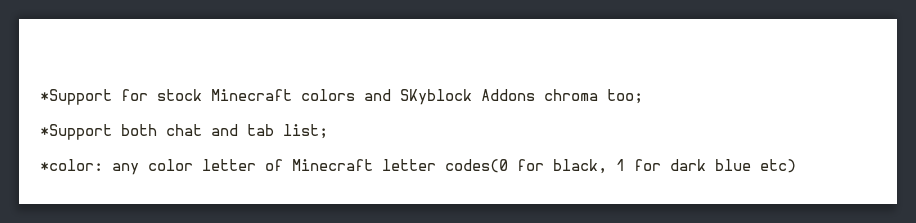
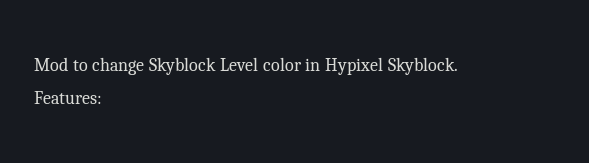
- *Support for stock Minecraft colors and SKyblock Addons chroma too;
- *Support both chat and tab list;
- *color: any color letter of Minecraft letter codes(0 for black, 1 for dark blue etc)
+ Mod to change Skyblock Level color in Hypixel Skyblock.
+ Features:

